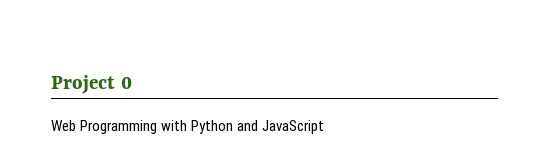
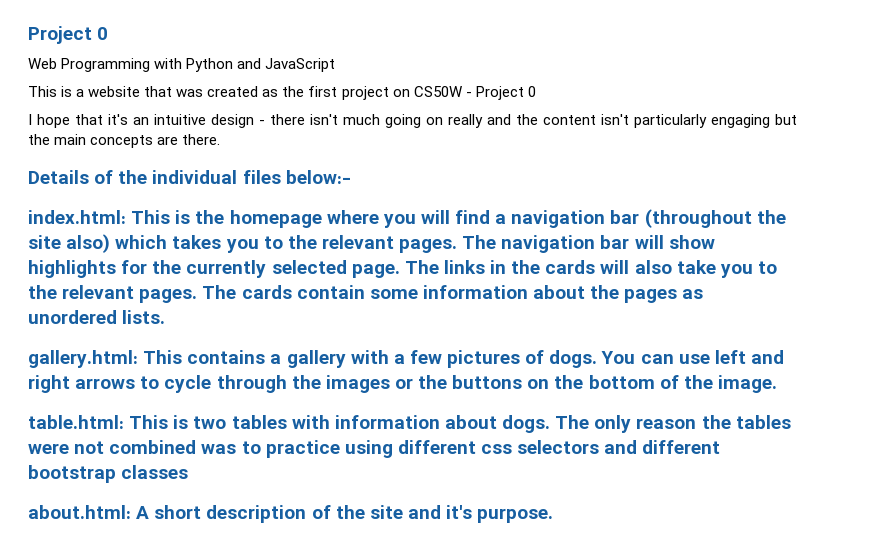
+ This is a website that was created as the first project on CS50W - Project 0
+ I hope that it's an intuitive design - there isn't much going on really and the content isn't particularly engaging but the main concepts are there.
+ Details of the individual files below:-
+ index.html: This is the homepage where you will find a navigation bar (throughout the site also) which takes you to the relevant pages. The navigation bar will show highlights for the currently selected page. The links in the cards will also take you to the relevant pages. The cards contain some information about the pages as unordered lists.
+ gallery.html: This contains a gallery with a few pictures of dogs. You can use left and right arrows to cycle through the images or the buttons on the bottom of the image.
+ table.html: This is two tables with information about dogs. The only reason the tables were not combined was to practice using different css selectors and different bootstrap classes
+ about.html: A short description of the site and it's purpose.

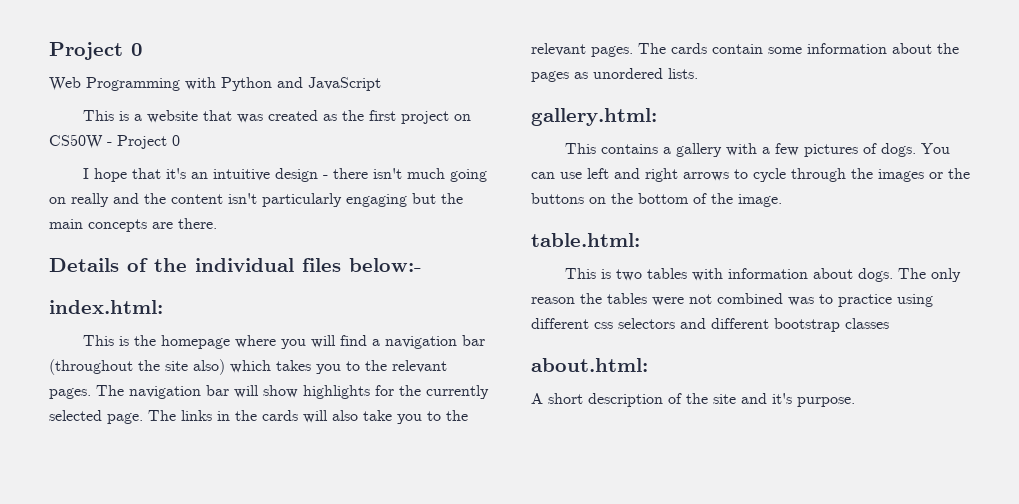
- index.html: This is the homepage where you will find a navigation bar (throughout the site also) which takes you to the relevant pages.
+ index.html:
+ This is the homepage where you will find a navigation bar (throughout the site also) which takes you to the relevant pages.
- gallery.html: This contains a gallery with a few pictures of dogs.
+ gallery.html:
+ This contains a gallery with a few pictures of dogs.
- table.html: This is two tables with information about dogs.
+ table.html:
+ This is two tables with information about dogs.
- about.html: A short description of the site and it's purpose.
+ about.html:
+ A short description of the site and it's purpose.

